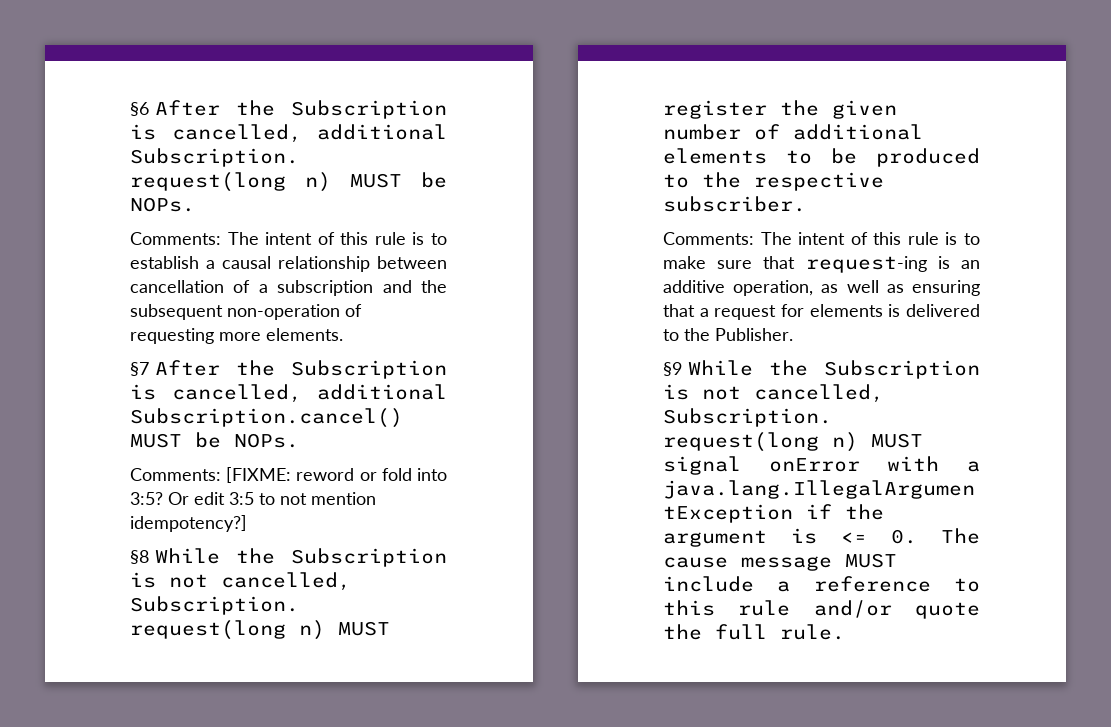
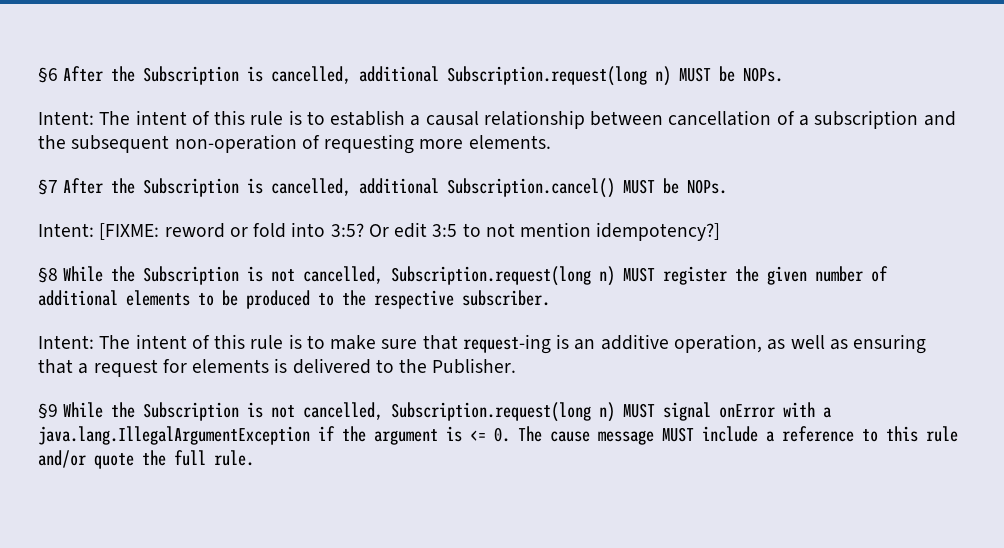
- Comments: The intent of this rule is to establish a causal relationship between cancellation of a subscription and the subsequent non-operation of requesting more elements.
+ Intent: The intent of this rule is to establish a causal relationship between cancellation of a subscription and the subsequent non-operation of requesting more elements.
- Comments: [FIXME: reword or fold into 3:5?
+ Intent: [FIXME: reword or fold into 3:5?
- Comments: The intent of this rule is to make sure that request-ing is an additive operation, as well as ensuring that a request for elements is delivered to the Publisher.
+ Intent: The intent of this rule is to make sure that request-ing is an additive operation, as well as ensuring that a request for elements is delivered to the Publisher.

